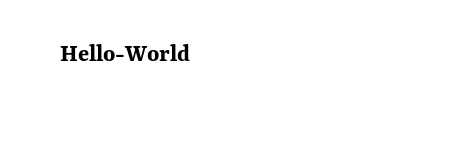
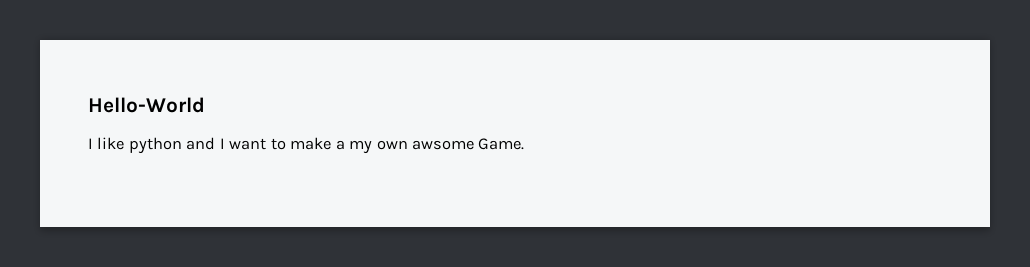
+ I like python and I want to make a my own awsome Game.

